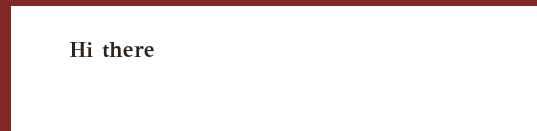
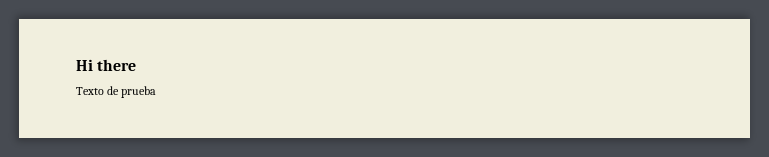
+ Texto de prueba

